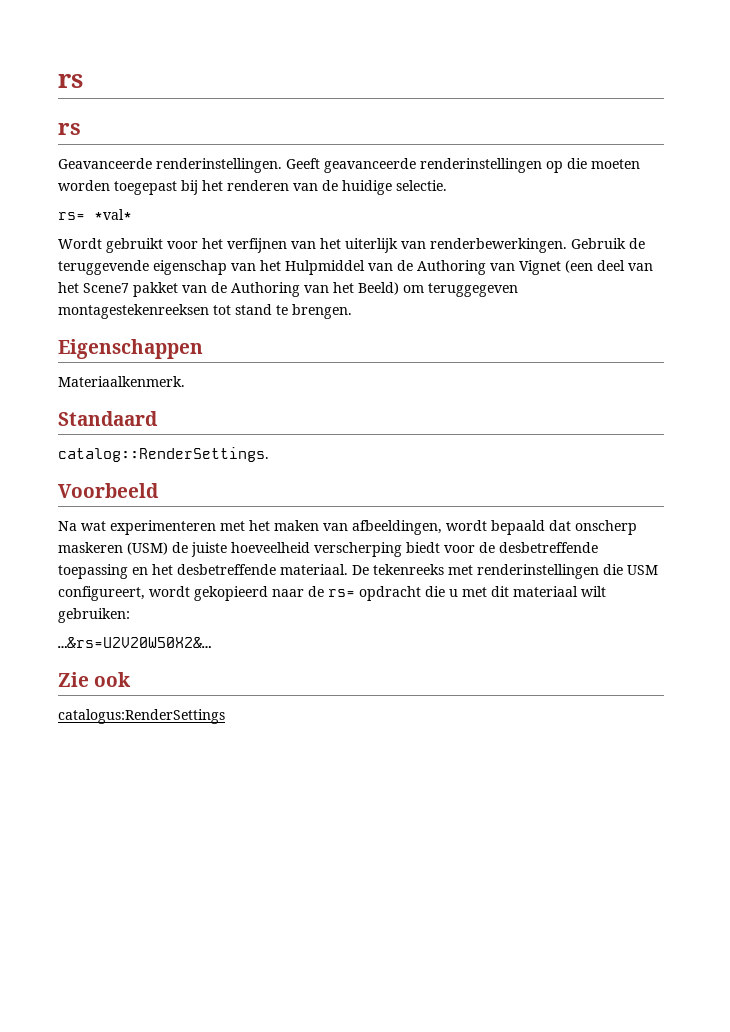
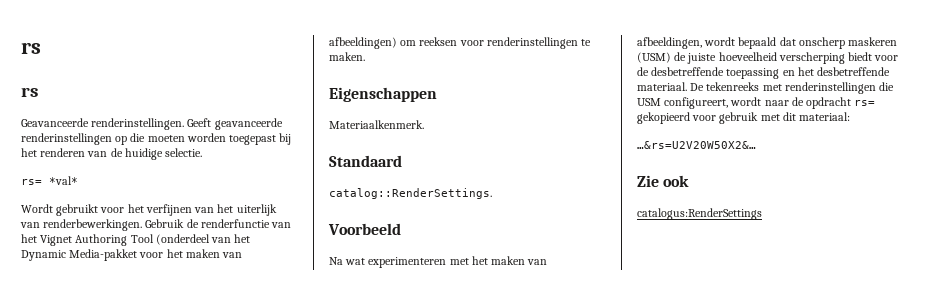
- Gebruik de teruggevende eigenschap van het Hulpmiddel van de Authoring van Vignet (een deel van het Scene7 pakket van de Authoring van het Beeld) om teruggegeven montagestekenreeksen tot stand te brengen.
+ Gebruik de renderfunctie van het Vignet Authoring Tool (onderdeel van het Dynamic Media-pakket voor het maken van afbeeldingen) om reeksen voor renderinstellingen te maken.
- De tekenreeks met renderinstellingen die USM configureert, wordt gekopieerd naar de rs= opdracht die u met dit materiaal wilt gebruiken:
+ De tekenreeks met renderinstellingen die USM configureert, wordt naar de opdracht rs= gekopieerd voor gebruik met dit materiaal:

